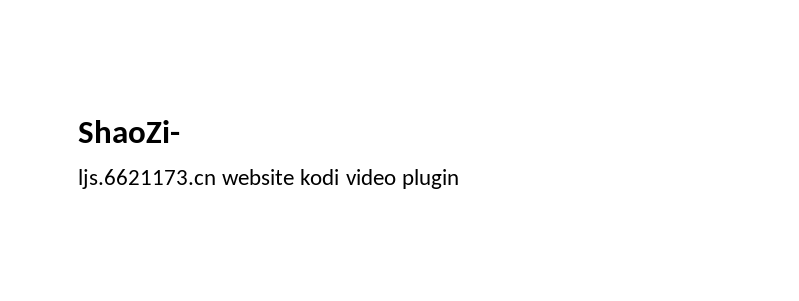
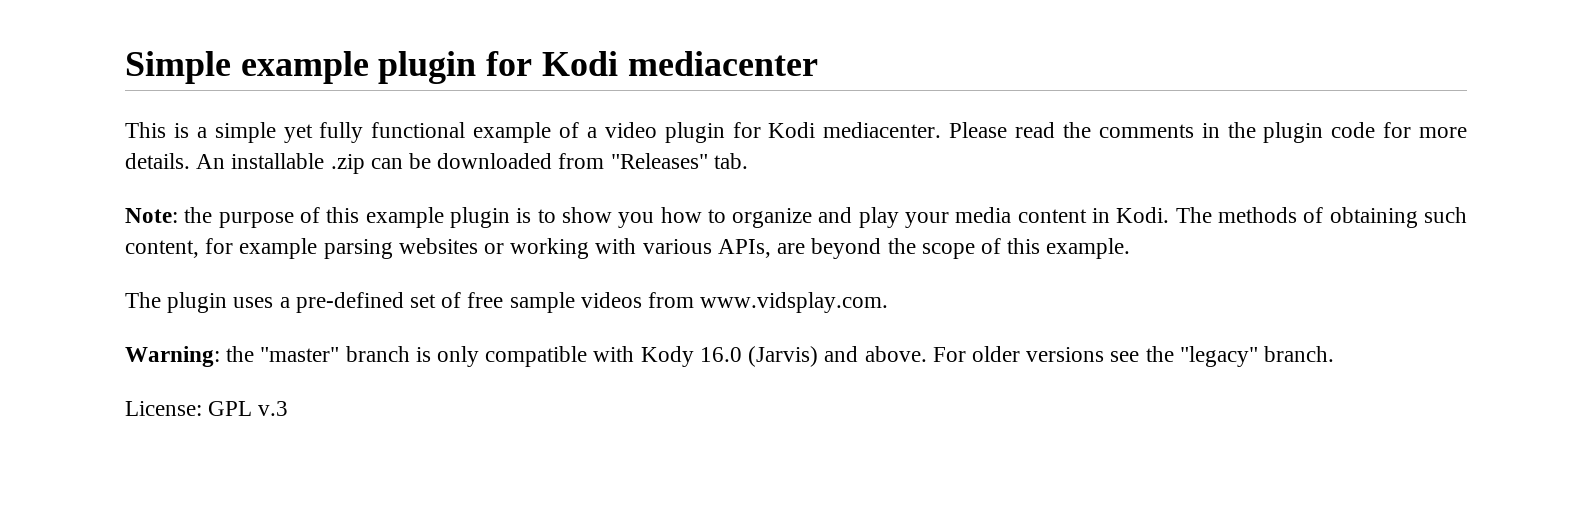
- ShaoZi-
- ljs.6621173.cn website kodi video plugin
+ Simple example plugin for Kodi mediacenter
+ This is a simple yet fully functional example of a video plugin for Kodi mediacenter. Please read the comments in the plugin code for more details. An installable .zip can be downloaded from "Releases" tab.
+ Note: the purpose of this example plugin is to show you how to organize and play your media content in Kodi. The methods of obtaining such content, for example parsing websites or working with various APIs, are beyond the scope of this example.
+ The plugin uses a pre-defined set of free sample videos from www.vidsplay.com.
+ Warning: the "master" branch is only compatible with Kody 16.0 (Jarvis) and above. For older versions see the "legacy" branch.
+ License: GPL v.3

